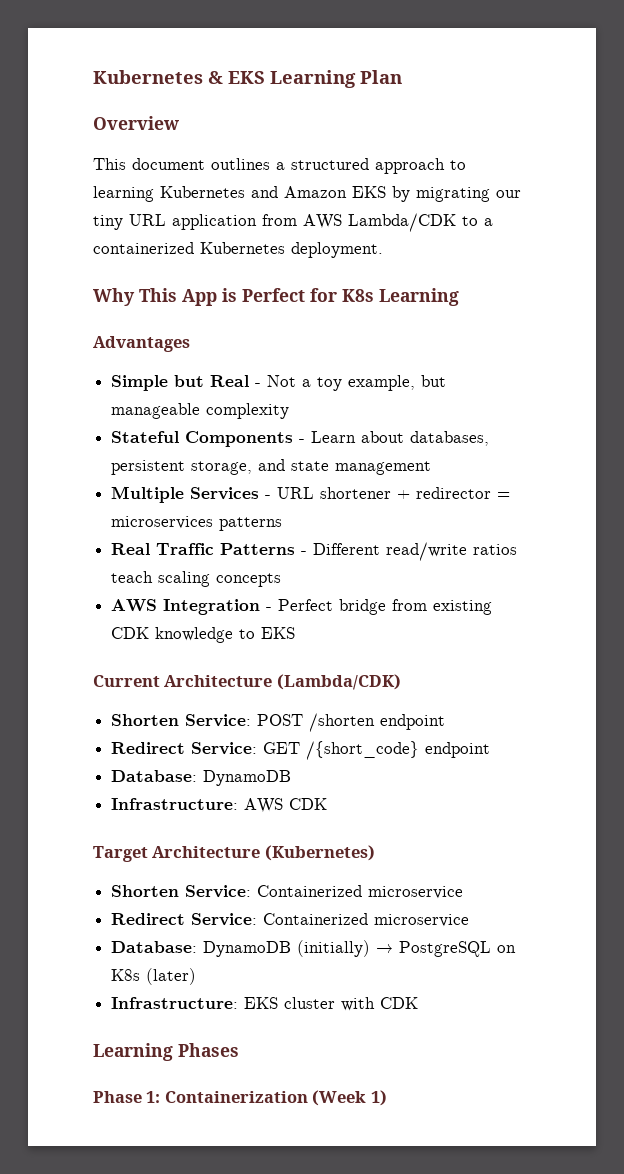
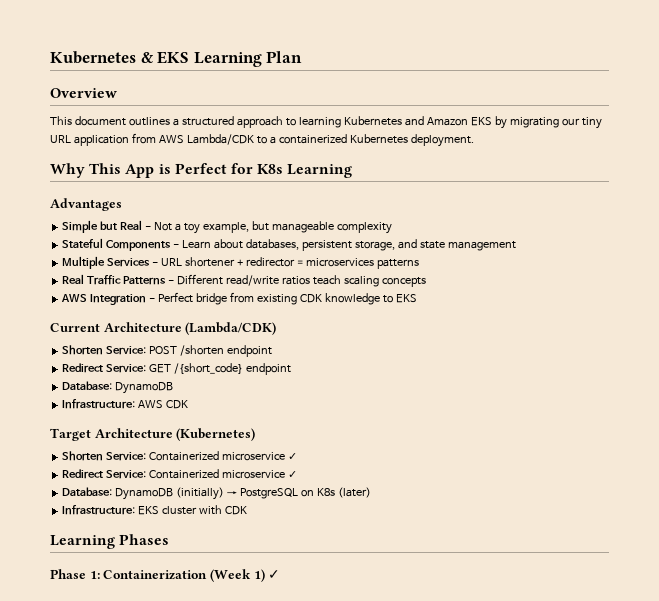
- Shorten Service: Containerized microservice
+ Shorten Service: Containerized microservice ✓
- Redirect Service: Containerized microservice
+ Redirect Service: Containerized microservice ✓
- Phase 1: Containerization (Week 1)
+ Phase 1: Containerization (Week 1) ✓

